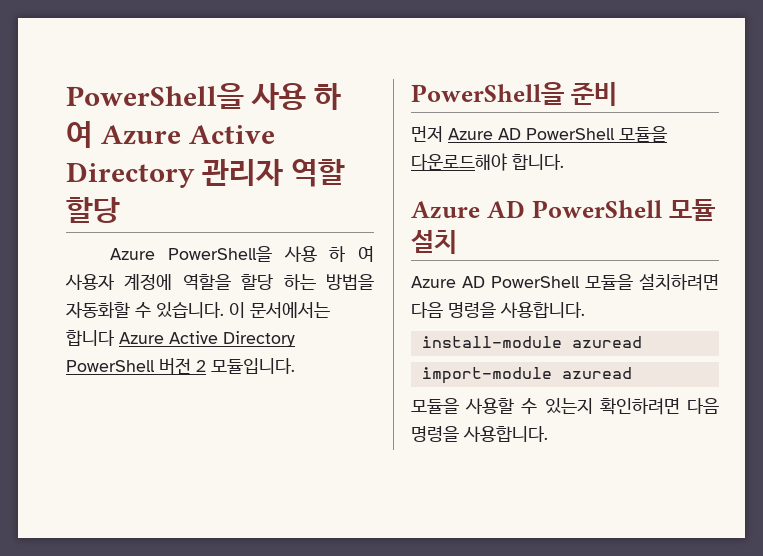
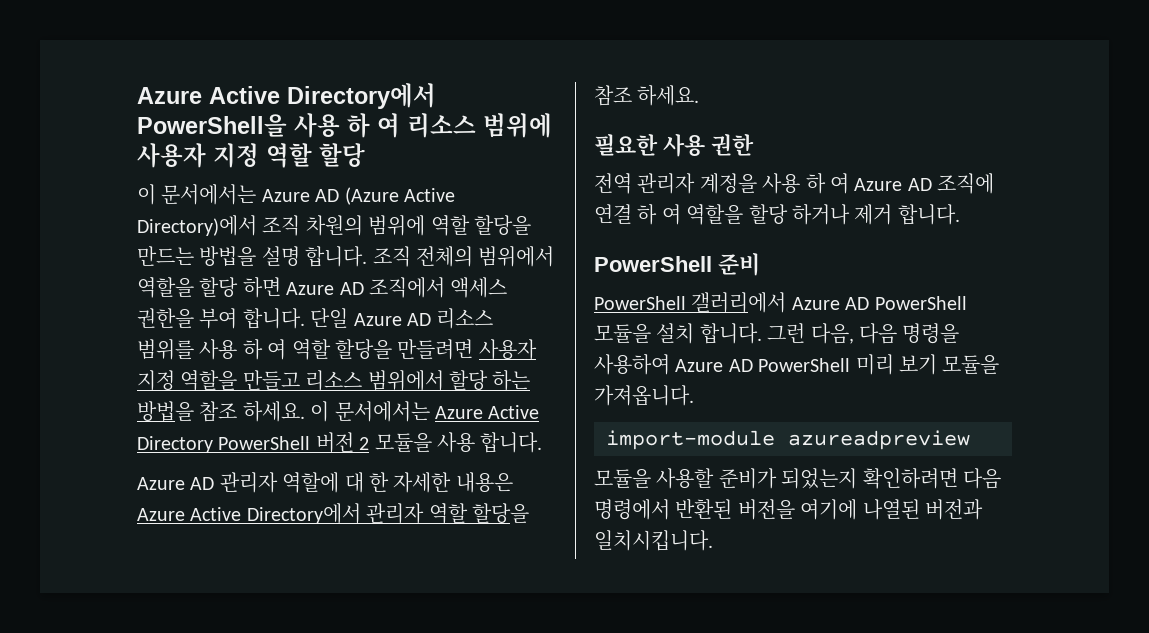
- PowerShell을 사용 하 여 Azure Active Directory 관리자 역할 할당
- Azure PowerShell을 사용 하 여 사용자 계정에 역할을 할당 하는 방법을 자동화할 수 있습니다. 이 문서에서는 합니다 Azure Active Directory PowerShell 버전 2 모듈입니다.
- PowerShell을 준비
+ Azure Active Directory에서 PowerShell을 사용 하 여 리소스 범위에 사용자 지정 역할 할당
+ 이 문서에서는 Azure AD (Azure Active Directory)에서 조직 차원의 범위에 역할 할당을 만드는 방법을 설명 합니다. 조직 전체의 범위에서 역할을 할당 하면 Azure AD 조직에서 액세스 권한을 부여 합니다. 단일 Azure AD 리소스 범위를 사용 하 여 역할 할당을 만들려면 사용자 지정 역할을 만들고 리소스 범위에서 할당 하는 방법을 참조 하세요. 이 문서에서는 Azure Active Directory PowerShell 버전 2 모듈을 사용 합니다.
+ Azure AD 관리자 역할에 대 한 자세한 내용은 Azure Active Directory에서 관리자 역할 할당을 참조 하세요.
+ 필요한 사용 권한
+ 전역 관리자 계정을 사용 하 여 Azure AD 조직에 연결 하 여 역할을 할당 하거나 제거 합니다.
+ PowerShell 준비
- 먼저 Azure AD PowerShell 모듈을 다운로드해야 합니다.
- Azure AD PowerShell 모듈 설치
- Azure AD PowerShell 모듈을 설치하려면 다음 명령을 사용합니다.
- install-module azuread
+ PowerShell 갤러리에서 Azure AD PowerShell 모듈을 설치 합니다. 그런 다음, 다음 명령을 사용하여 Azure AD PowerShell 미리 보기 모듈을 가져옵니다.
- import-module azuread
+ import-module azureadpreview
- 모듈을 사용할 수 있는지 확인하려면 다음 명령을 사용합니다.
+ 모듈을 사용할 준비가 되었는지 확인하려면 다음 명령에서 반환된 버전을 여기에 나열된 버전과 일치시킵니다.

